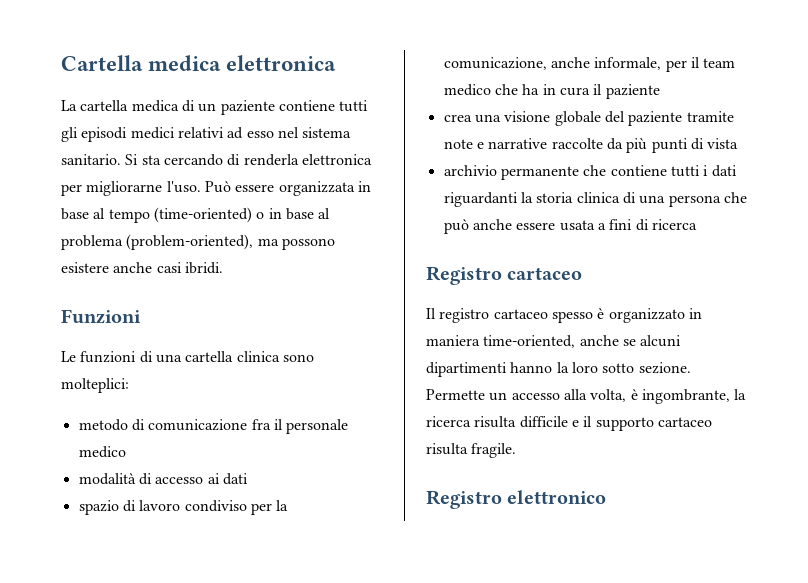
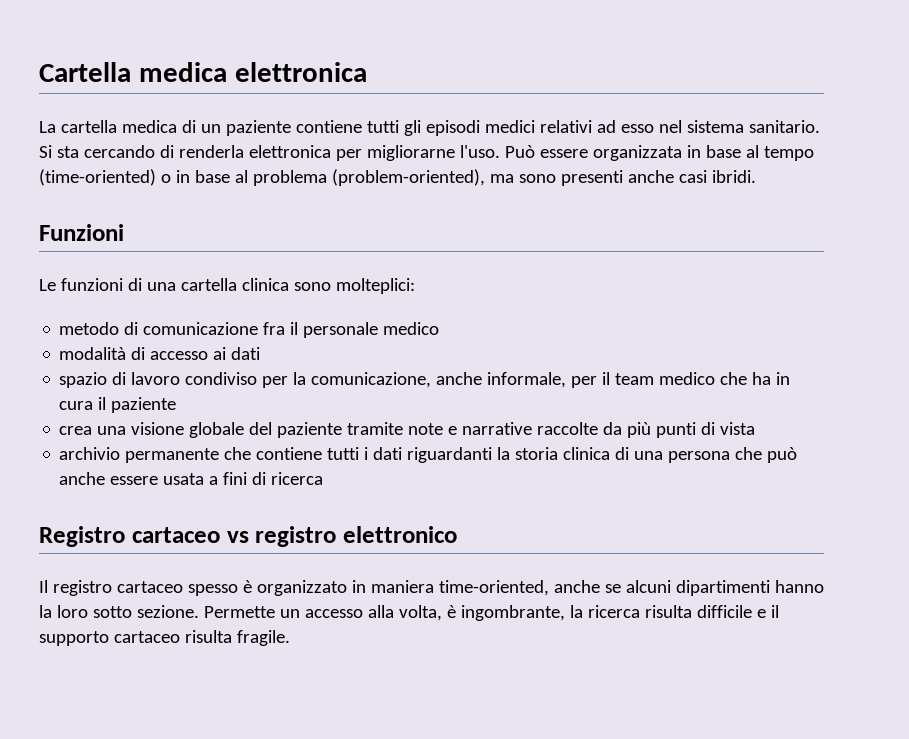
- Può essere organizzata in base al tempo (time-oriented) o in base al problema (problem-oriented), ma possono esistere anche casi ibridi.
+ Può essere organizzata in base al tempo (time-oriented) o in base al problema (problem-oriented), ma sono presenti anche casi ibridi.
- Registro cartaceo
+ Registro cartaceo vs registro elettronico
- Registro elettronico

